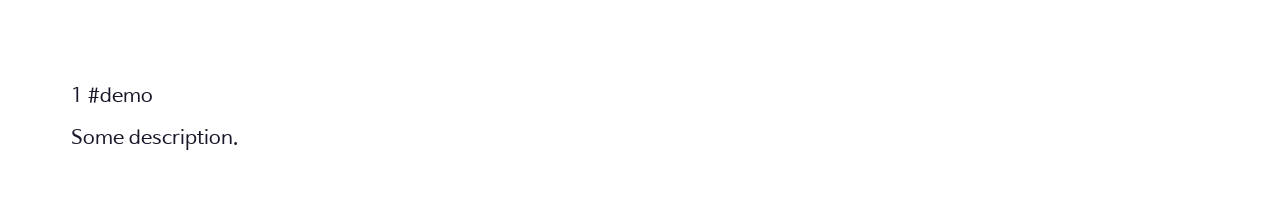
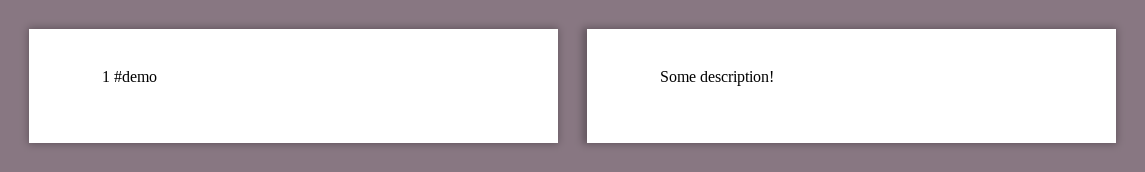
- Some description.
+ Some description!

